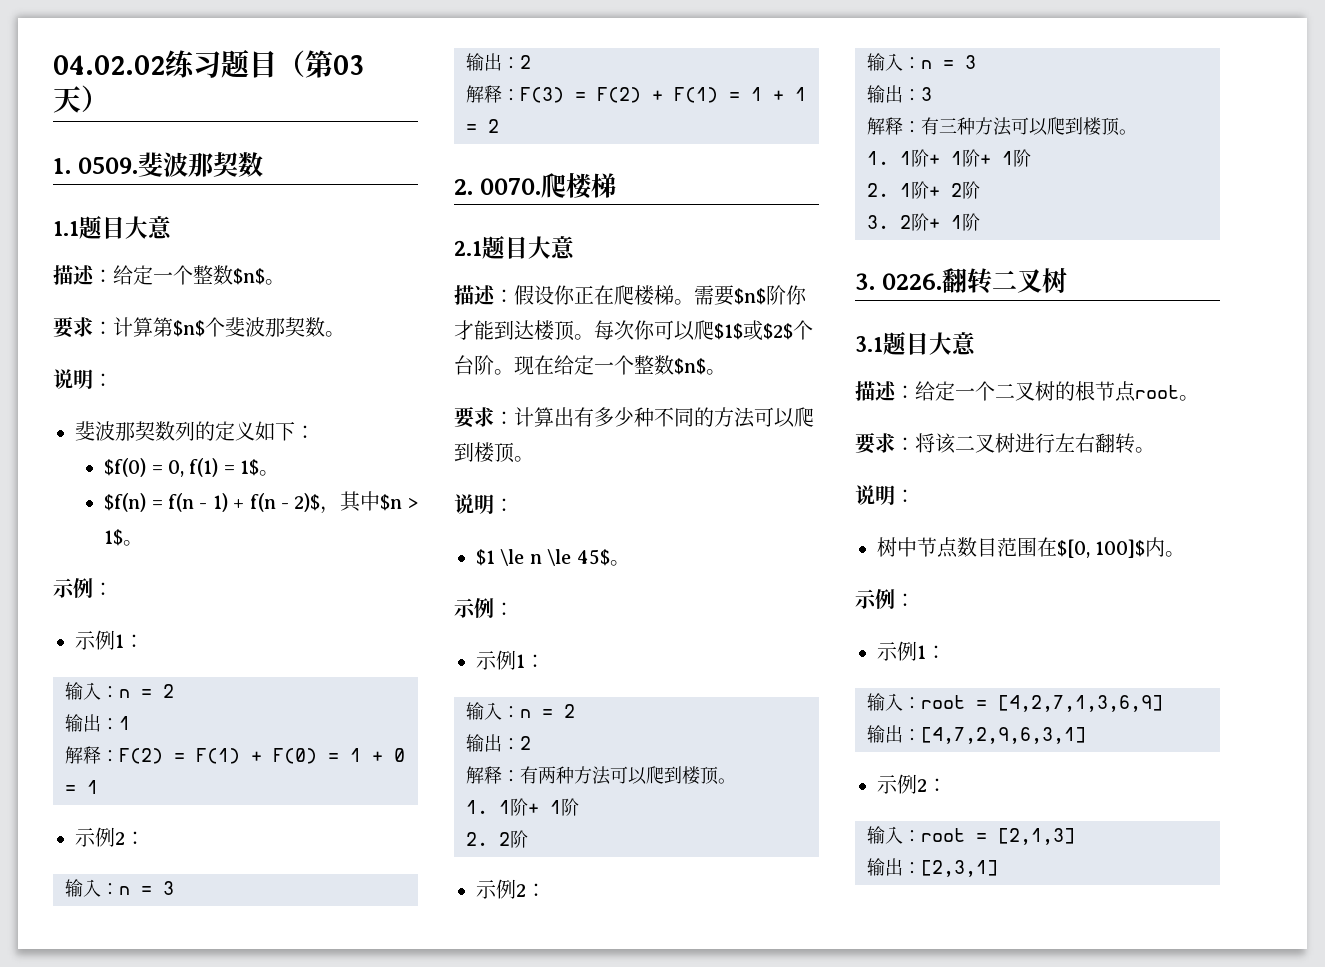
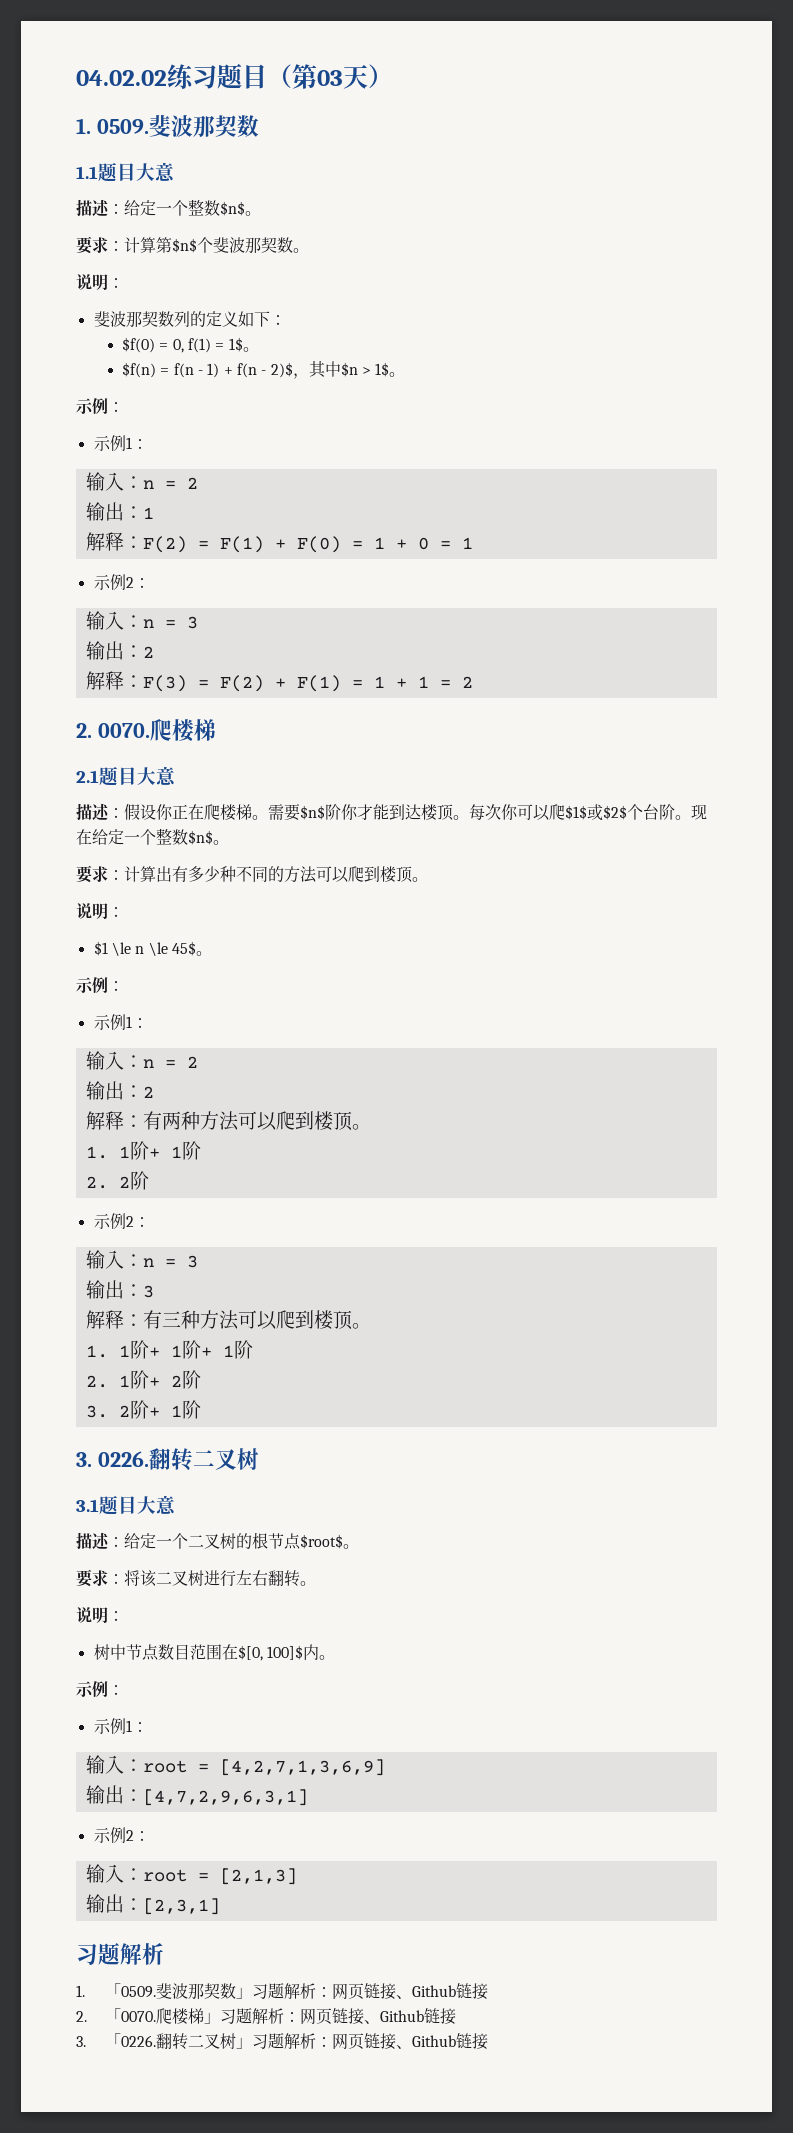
- 描述：给定一个二叉树的根节点root。
+ 描述：给定一个二叉树的根节点$root$。
  输出：[2,3,1]
+ 习题解析
+ 1.「0509.斐波那契数」习题解析：网页链接、Github链接
+ 2.「0070.爬楼梯」习题解析：网页链接、Github链接
+ 3.「0226.翻转二叉树」习题解析：网页链接、Github链接

